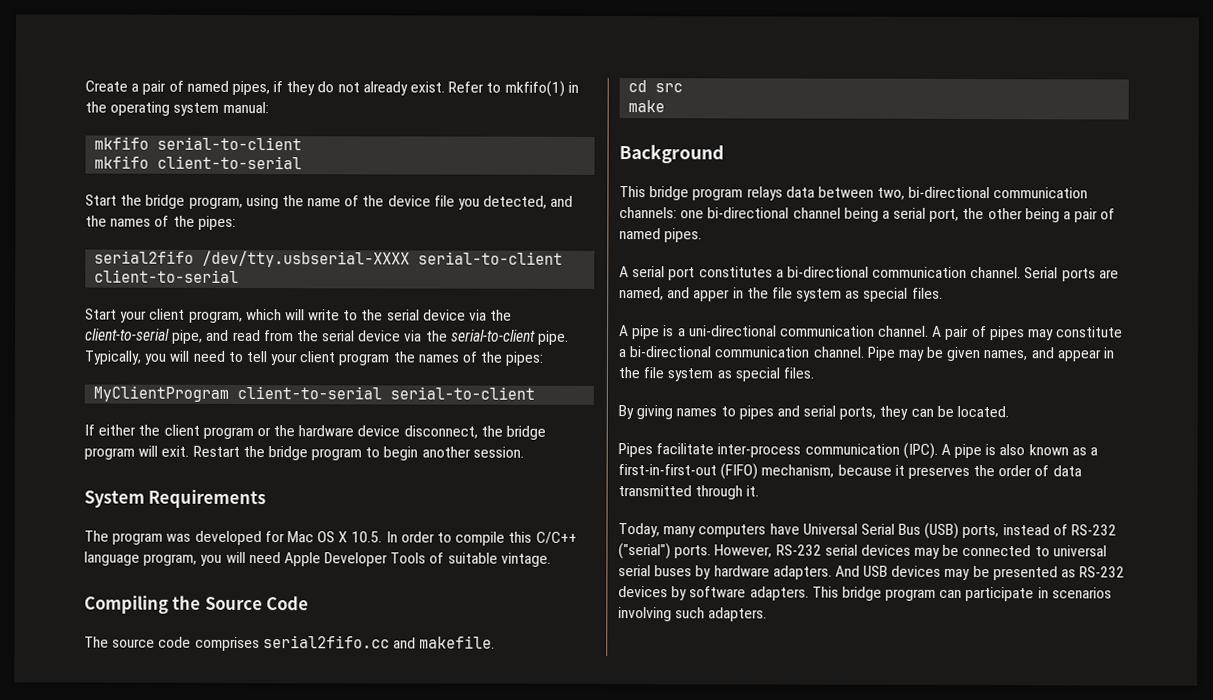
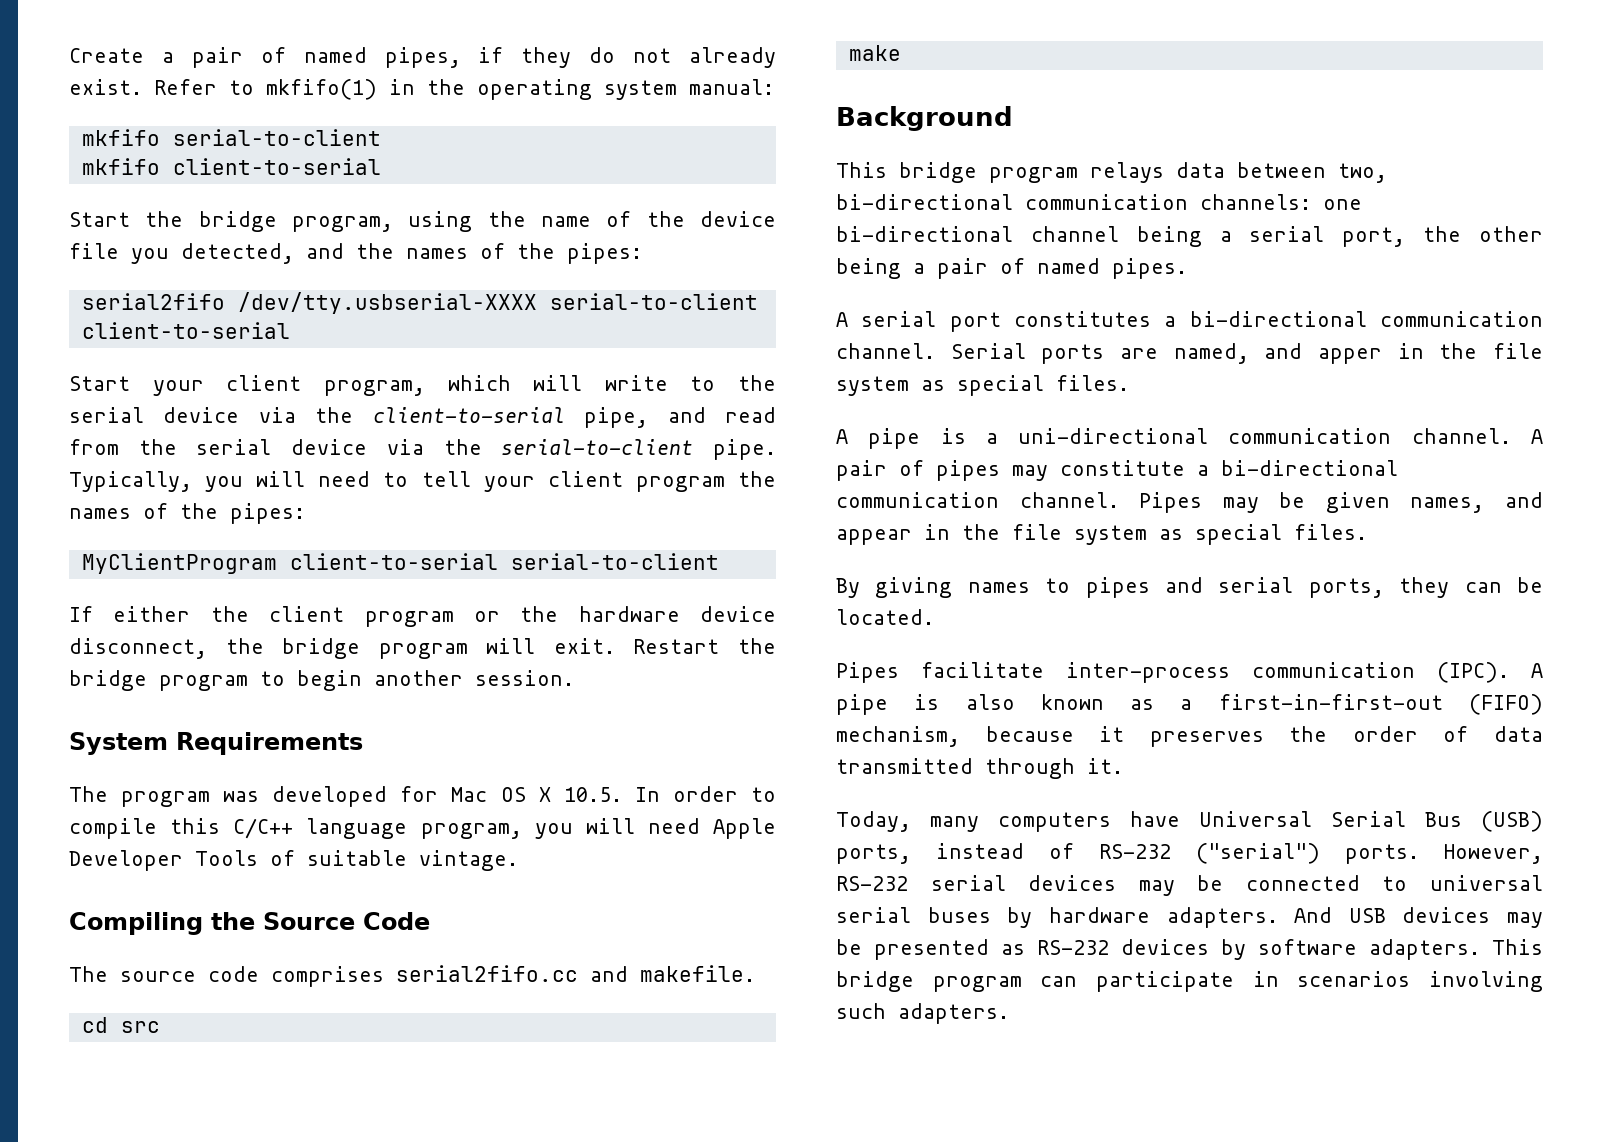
- Pipe may be given names, and appear in the file system as special files.
+ Pipes may be given names, and appear in the file system as special files.

